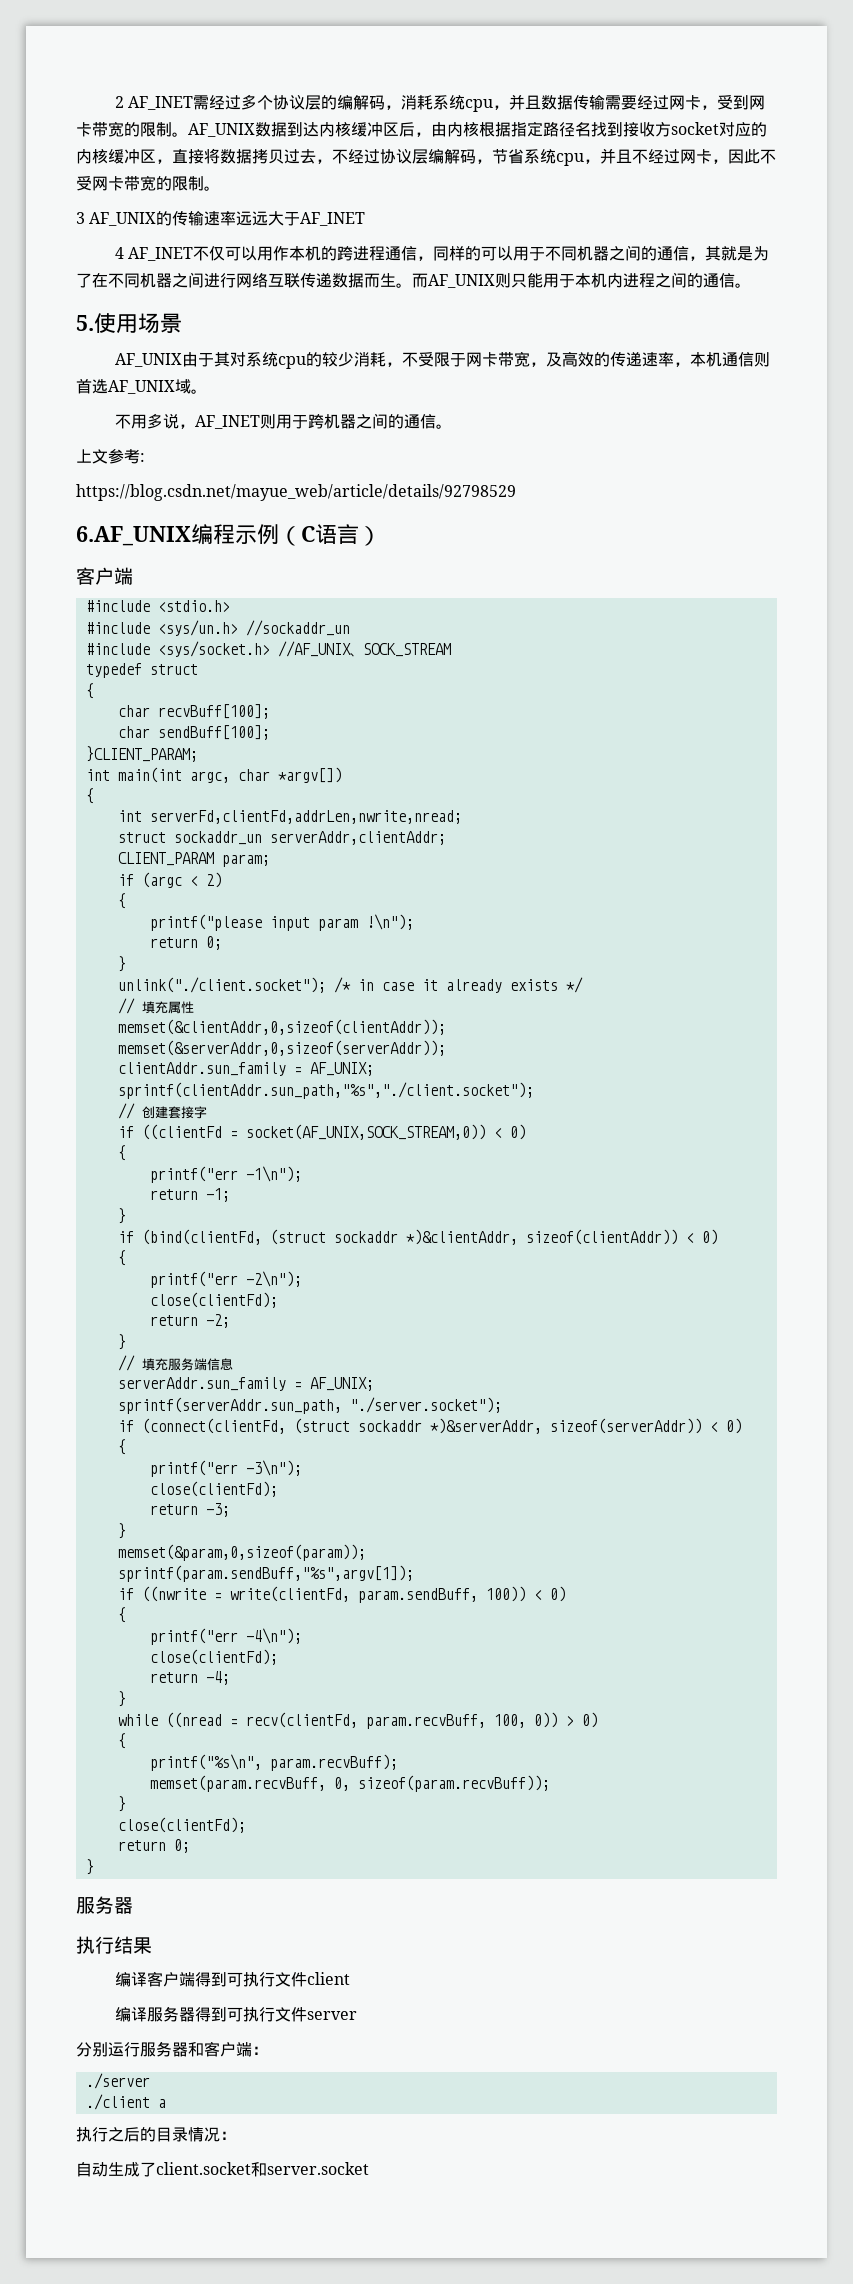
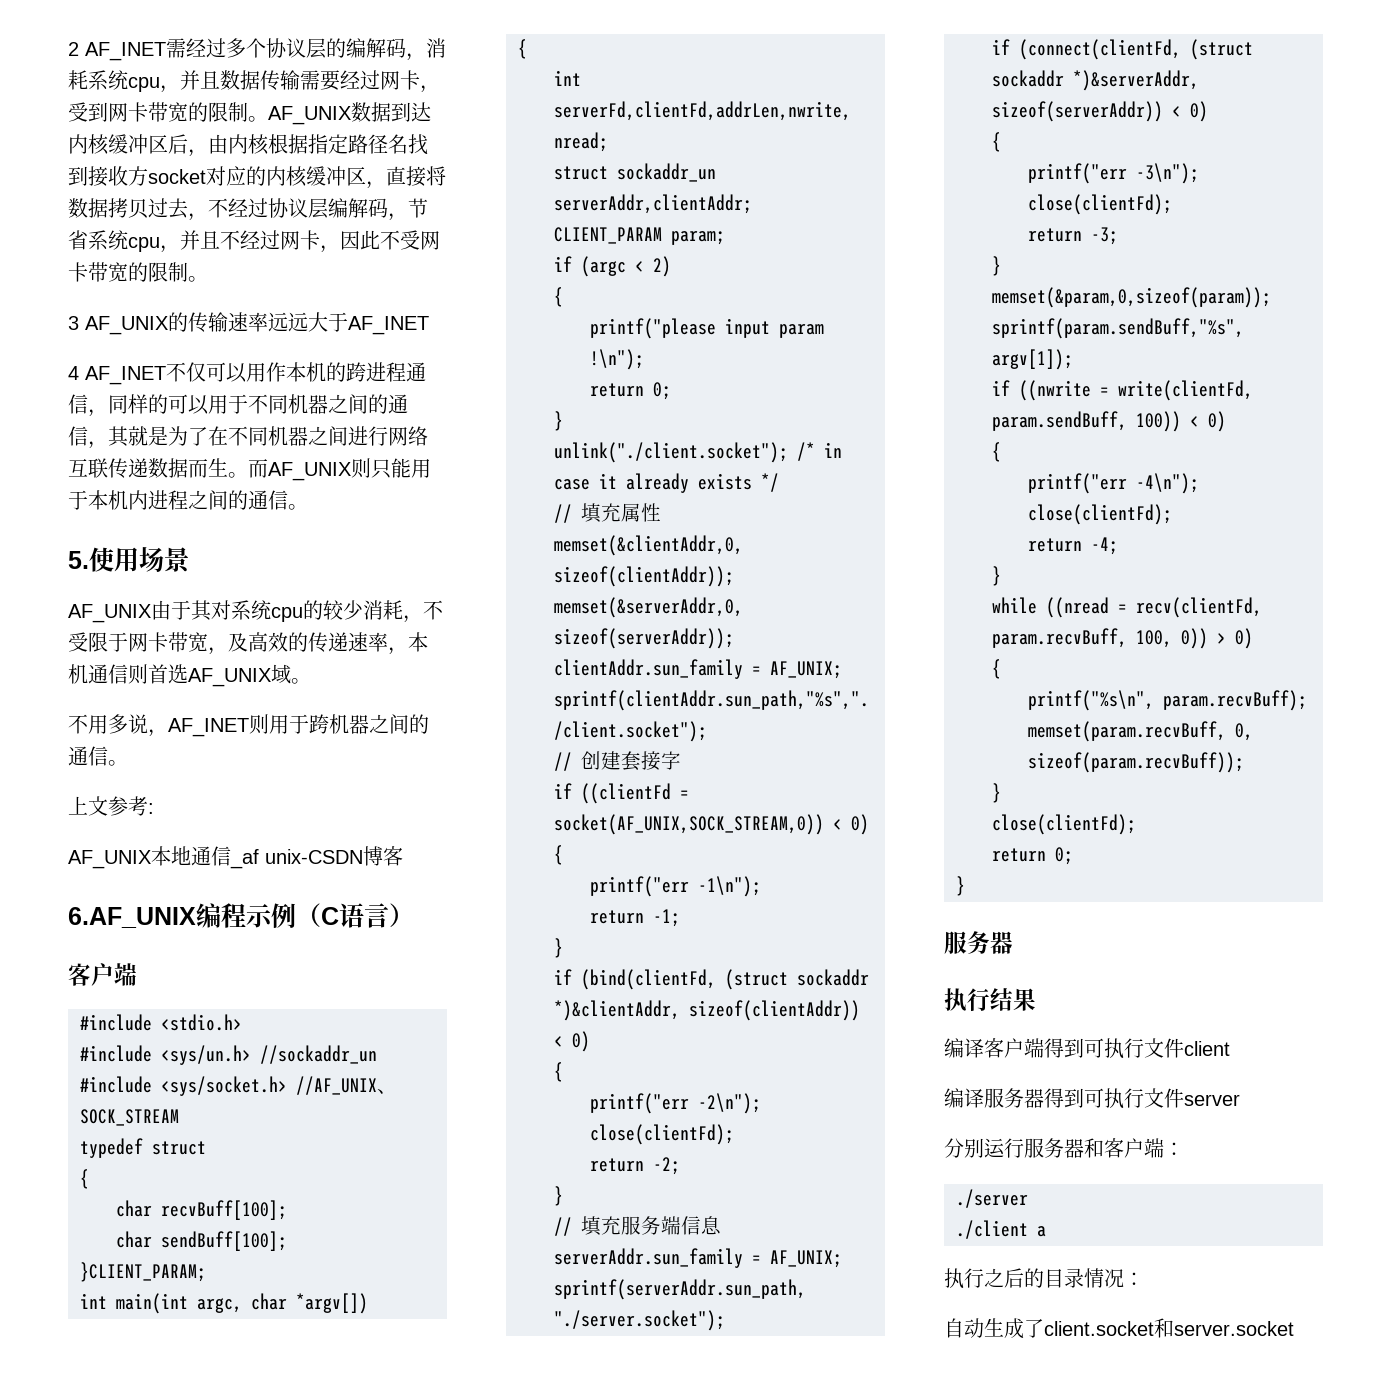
- https://blog.csdn.net/mayue_web/article/details/92798529
+ AF_UNIX本地通信_af unix-CSDN博客

